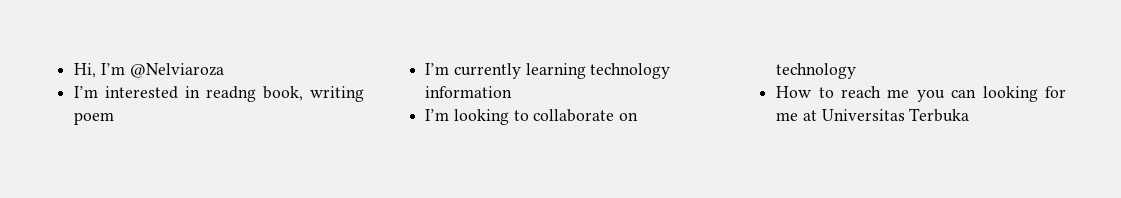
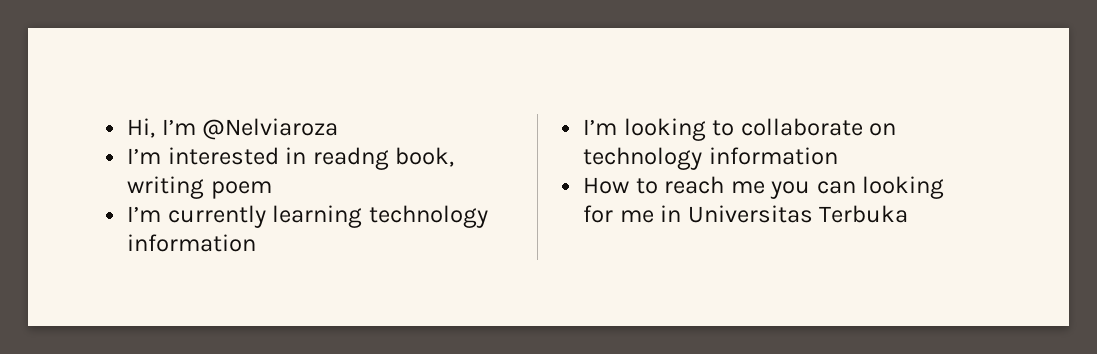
- I’m looking to collaborate on technology
+ I’m looking to collaborate on technology information
- How to reach me you can looking for me at Universitas Terbuka
+ How to reach me you can looking for me in Universitas Terbuka

